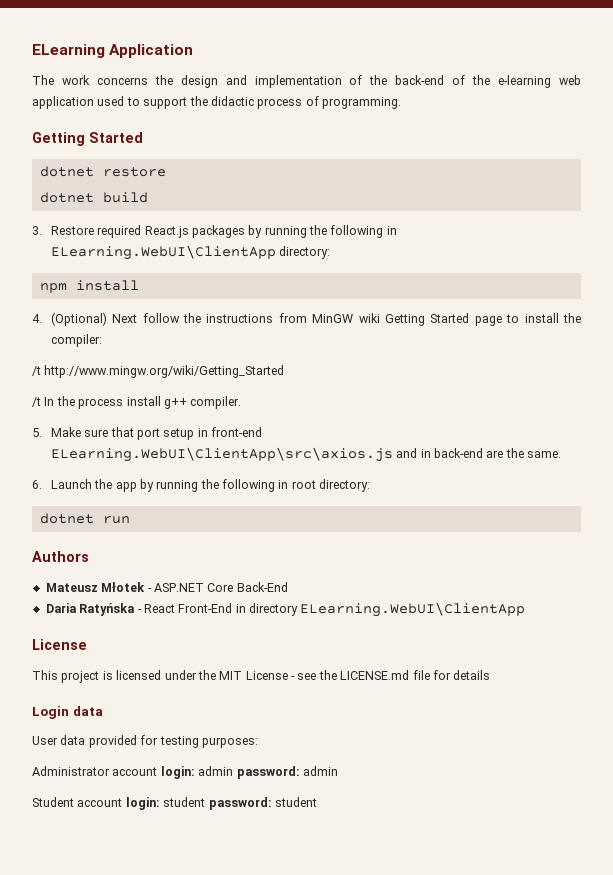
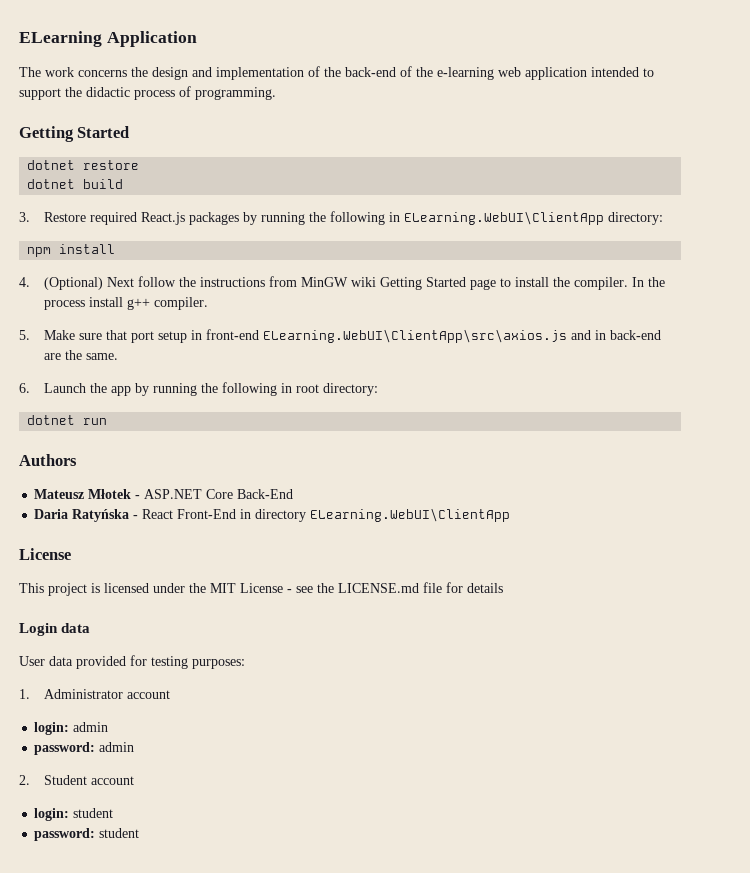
- The work concerns the design and implementation of the back-end of the e-learning web application used to support the didactic process of programming.
+ The work concerns the design and implementation of the back-end of the e-learning web application intended to support the didactic process of programming.
- 4. (Optional) Next follow the instructions from MinGW wiki Getting Started page to install the compiler:
- /t http://www.mingw.org/wiki/Getting_Started
- /t In the process install g++ compiler.
+ 4. (Optional) Next follow the instructions from MinGW wiki Getting Started page to install the compiler. In the process install g++ compiler.
- Administrator account login: admin password: admin
+ 1. Administrator account
+ login: admin
+ password: admin
- Student account login: student password: student
+ 2. Student account
+ login: student
+ password: student

